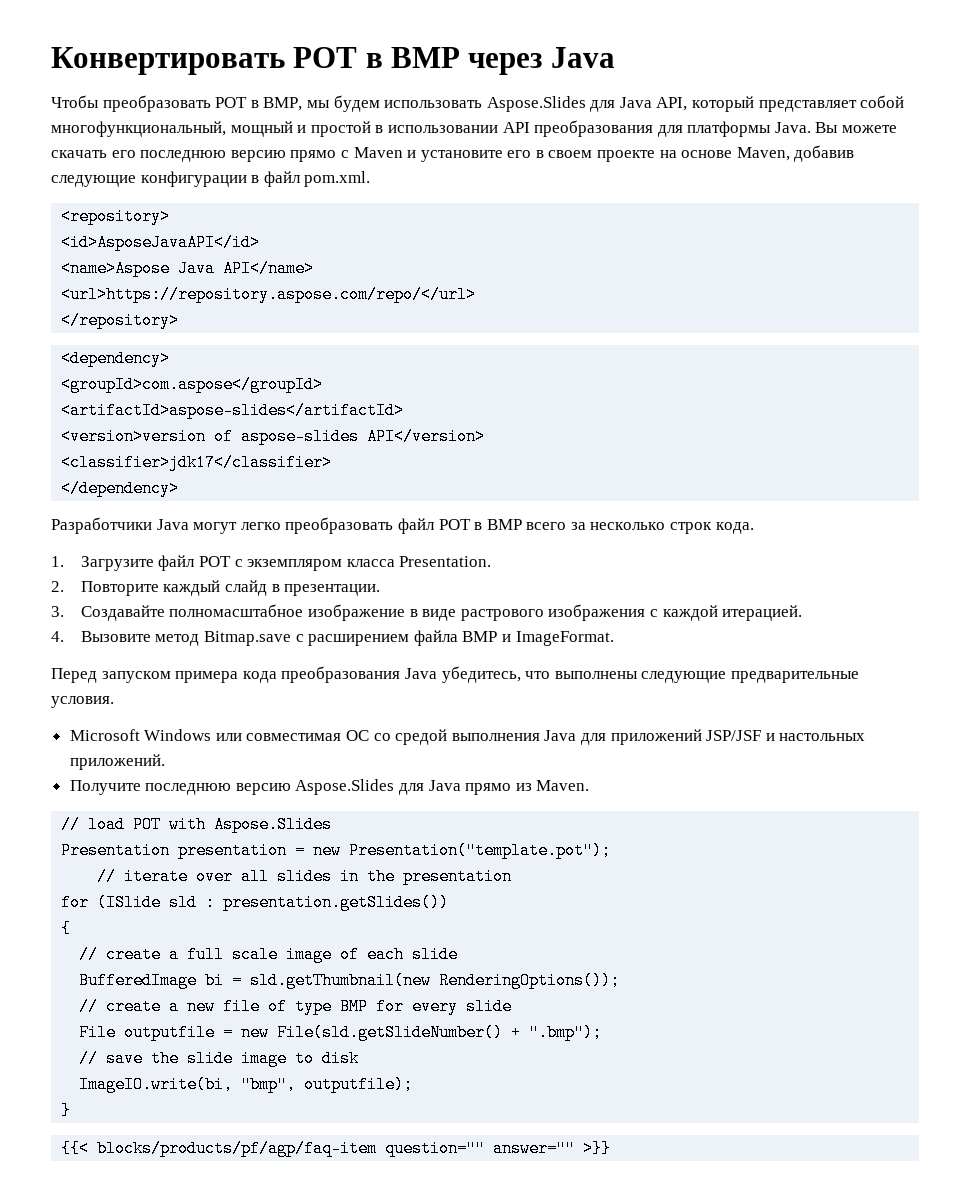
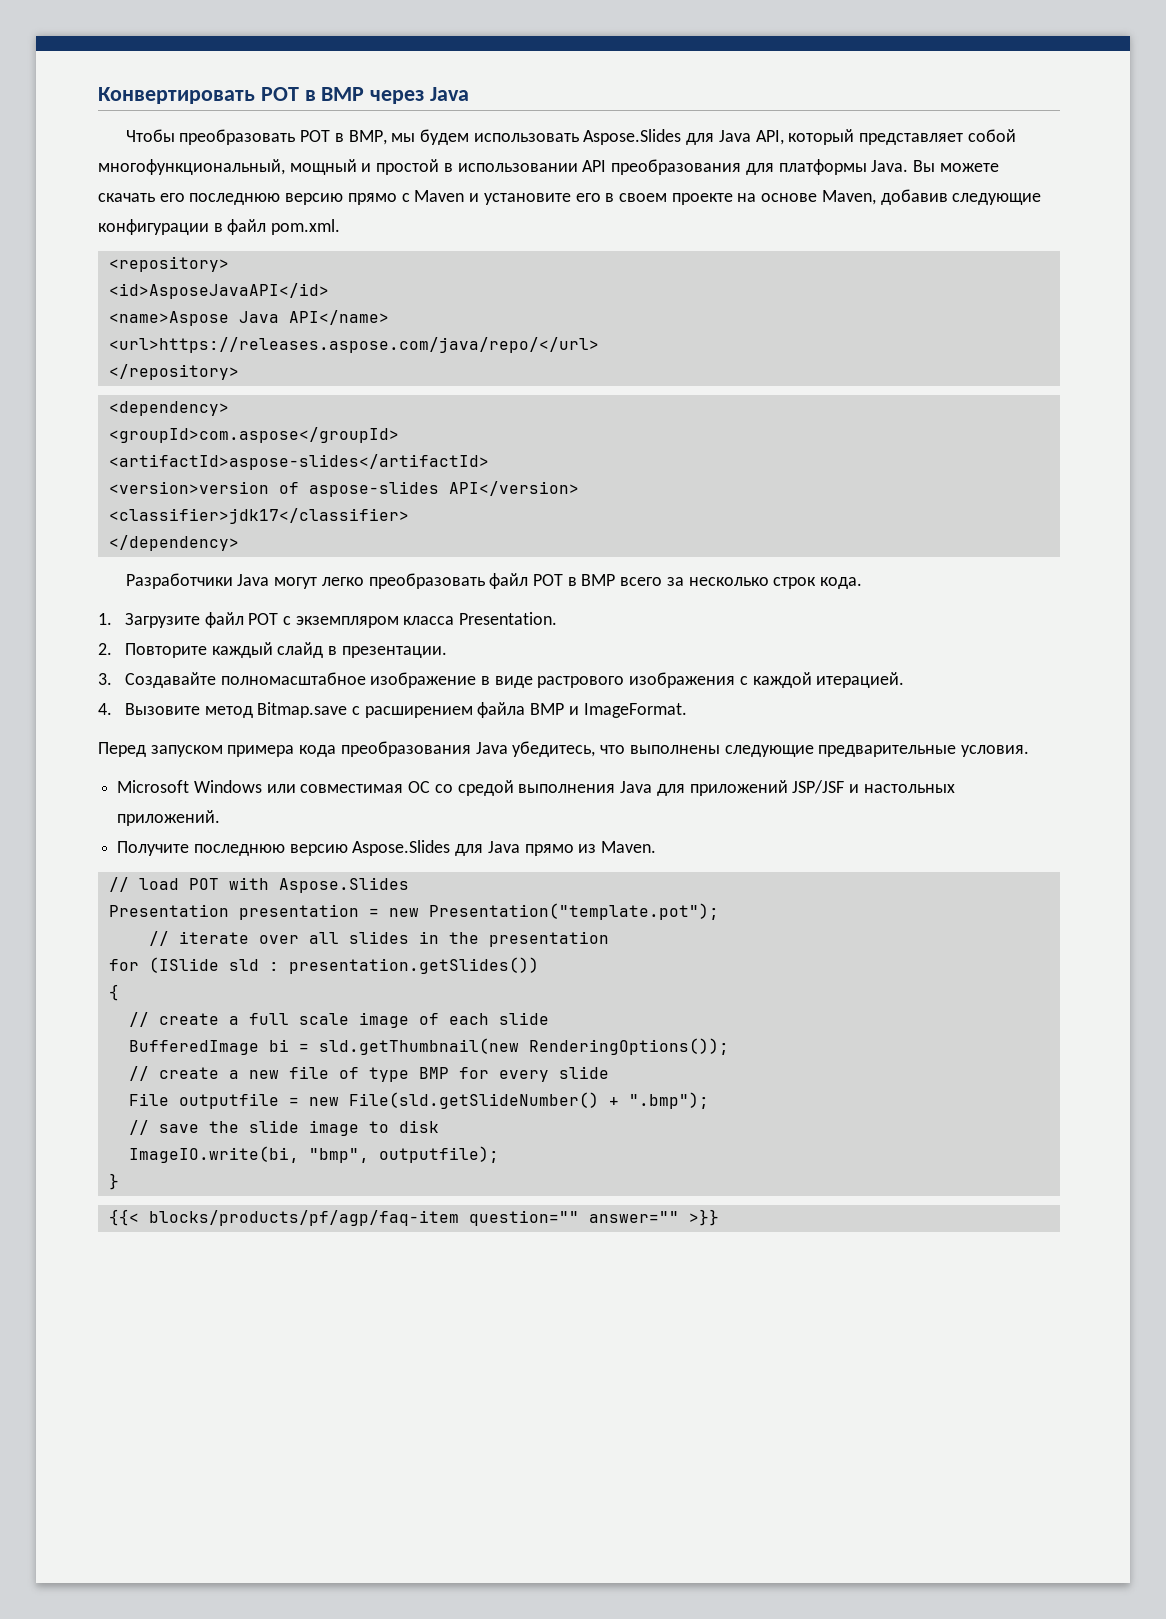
- <url>https://repository.aspose.com/repo/</url>
+ <url>https://releases.aspose.com/java/repo/</url>

